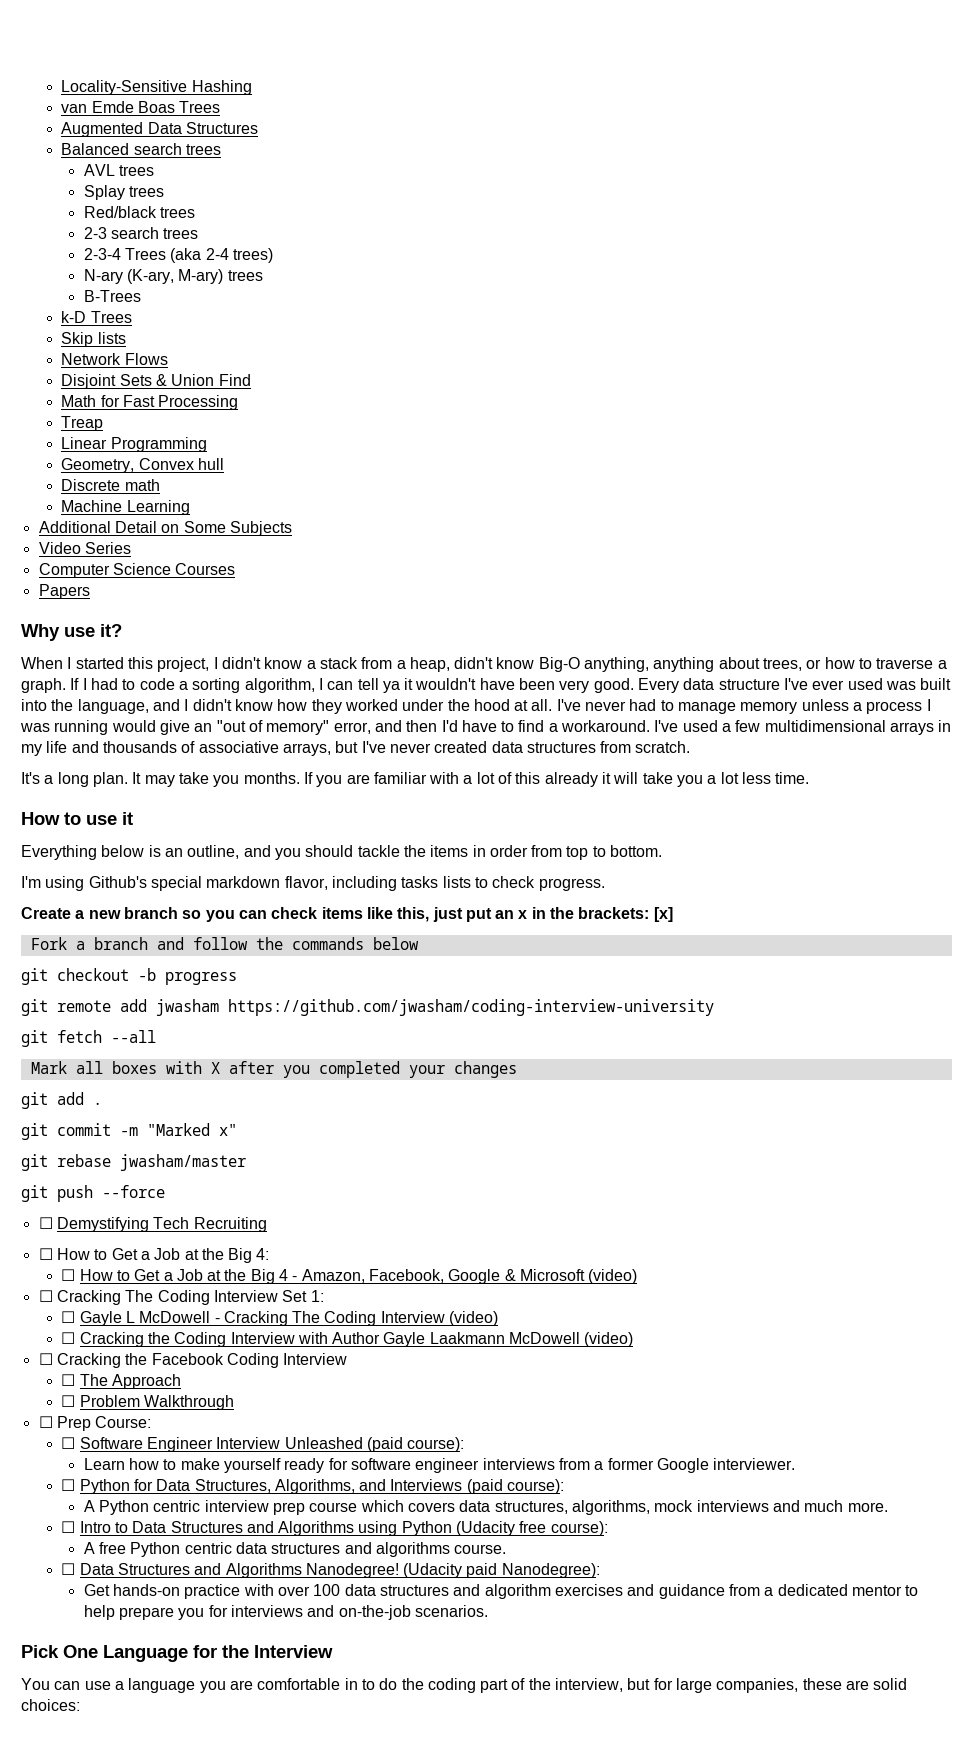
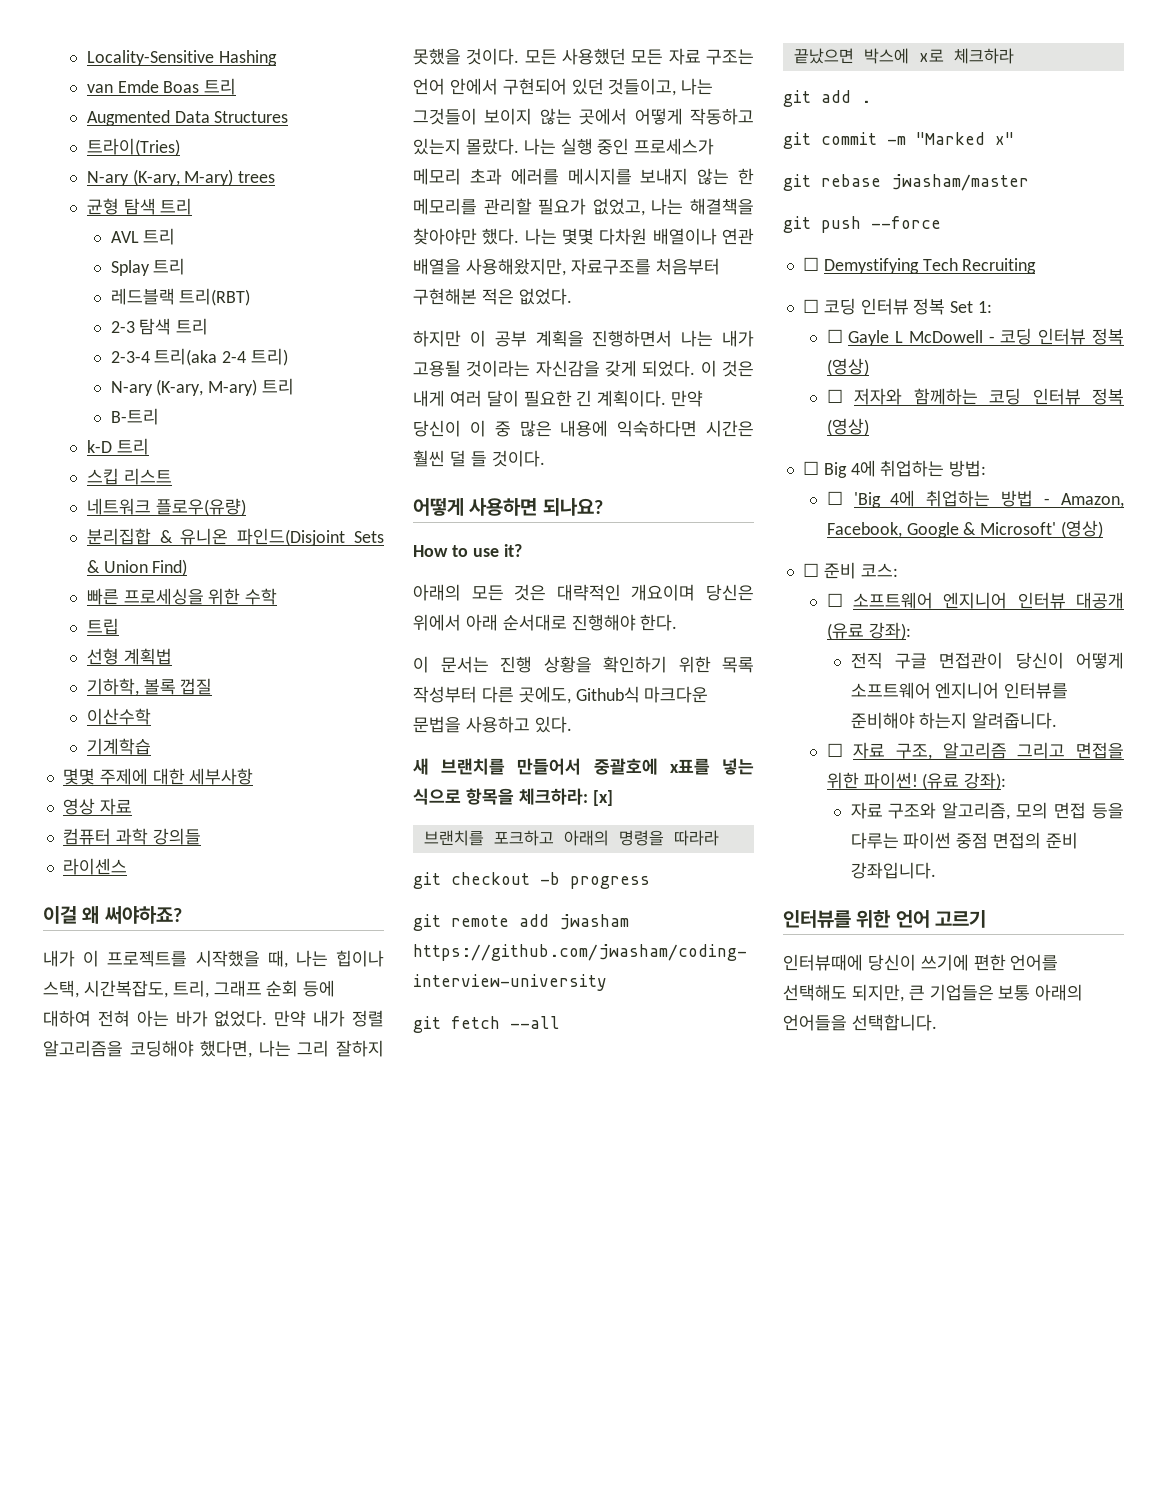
- van Emde Boas Trees
+ van Emde Boas 트리
- Balanced search trees
- AVL trees
- Splay trees
- Red/black trees
- 2-3 search trees
- 2-3-4 Trees (aka 2-4 trees)
+ 트라이(Tries)
  N-ary (K-ary, M-ary) trees
- B-Trees
- k-D Trees
- Skip lists
- Network Flows
- Disjoint Sets & Union Find
- Math for Fast Processing
- Treap
- Linear Programming
- Geometry, Convex hull
- Discrete math
- Machine Learning
- Additional Detail on Some Subjects
- Video Series
- Computer Science Courses
- Papers
- Why use it?
- When I started this project, I didn't know a stack from a heap, didn't know Big-O anything, anything about trees, or how to traverse a graph. If I had to code a sorting algorithm, I can tell ya it wouldn't have been very good. Every data structure I've ever used was built into the language, and I didn't know how they worked under the hood at all. I've never had to manage memory unless a process I was running would give an "out of memory" error, and then I'd have to find a workaround. I've used a few multidimensional arrays in my life and thousands of associative arrays, but I've never created data structures from scratch.
- It's a long plan. It may take you months. If you are familiar with a lot of this already it will take you a lot less time.
- How to use it
- Everything below is an outline, and you should tackle the items in order from top to bottom.
- I'm using Github's special markdown flavor, including tasks lists to check progress.
- Create a new branch so you can check items like this, just put an x in the brackets: [x]
- Fork a branch and follow the commands below
+ 균형 탐색 트리
+ AVL 트리
+ Splay 트리
+ 레드블랙 트리(RBT)
+ 2-3 탐색 트리
+ 2-3-4 트리(aka 2-4 트리)
+ N-ary (K-ary, M-ary) 트리
+ B-트리
+ k-D 트리
+ 스킵 리스트
+ 네트워크 플로우(유량)
+ 분리집합 & 유니온 파인드(Disjoint Sets & Union Find)
+ 빠른 프로세싱을 위한 수학
+ 트립
+ 선형 계획법
+ 기하학, 볼록 껍질
+ 이산수학
+ 기계학습
+ 몇몇 주제에 대한 세부사항
+ 영상 자료
+ 컴퓨터 과학 강의들
+ 라이센스
+ 이걸 왜 써야하죠?
+ 내가 이 프로젝트를 시작했을 때, 나는 힙이나 스택, 시간복잡도, 트리, 그래프 순회 등에 대하여 전혀 아는 바가 없었다. 만약 내가 정렬 알고리즘을 코딩해야 했다면, 나는 그리 잘하지 못했을 것이다. 모든 사용했던 모든 자료 구조는 언어 안에서 구현되어 있던 것들이고, 나는 그것들이 보이지 않는 곳에서 어떻게 작동하고 있는지 몰랐다. 나는 실행 중인 프로세스가 메모리 초과 에러를 메시지를 보내지 않는 한 메모리를 관리할 필요가 없었고, 나는 해결책을 찾아야만 했다. 나는 몇몇 다차원 배열이나 연관 배열을 사용해왔지만, 자료구조를 처음부터 구현해본 적은 없었다.
+ 하지만 이 공부 계획을 진행하면서 나는 내가 고용될 것이라는 자신감을 갖게 되었다. 이 것은 내게 여러 달이 필요한 긴 계획이다. 만약 당신이 이 중 많은 내용에 익숙하다면 시간은 훨씬 덜 들 것이다.
+ 어떻게 사용하면 되나요?
+ How to use it?
+ 아래의 모든 것은 대략적인 개요이며 당신은 위에서 아래 순서대로 진행해야 한다.
+ 이 문서는 진행 상황을 확인하기 위한 목록 작성부터 다른 곳에도, Github식 마크다운 문법을 사용하고 있다.
+ 새 브랜치를 만들어서 중괄호에 x표를 넣는 식으로 항목을 체크하라: [x]
+ 브랜치를 포크하고 아래의 명령을 따라라
- Mark all boxes with X after you completed your changes
+ 끝났으면 박스에 x로 체크하라
- ☐ How to Get a Job at the Big 4:
- ☐ How to Get a Job at the Big 4 - Amazon, Facebook, Google & Microsoft (video)
- ☐ Cracking The Coding Interview Set 1:
+ ☐ 코딩 인터뷰 정복 Set 1:
- ☐ Gayle L McDowell - Cracking The Coding Interview (video)
- ☐ Cracking the Coding Interview with Author Gayle Laakmann McDowell (video)
- ☐ Cracking the Facebook Coding Interview
- ☐ The Approach
- ☐ Problem Walkthrough
- ☐ Prep Course:
- ☐ Software Engineer Interview Unleashed (paid course):
- Learn how to make yourself ready for software engineer interviews from a former Google interviewer.
- ☐ Python for Data Structures, Algorithms, and Interviews (paid course):
- A Python centric interview prep course which covers data structures, algorithms, mock interviews and much more.
- ☐ Intro to Data Structures and Algorithms using Python (Udacity free course):
- A free Python centric data structures and algorithms course.
- ☐ Data Structures and Algorithms Nanodegree! (Udacity paid Nanodegree):
- Get hands-on practice with over 100 data structures and algorithm exercises and guidance from a dedicated mentor to help prepare you for interviews and on-the-job scenarios.
- Pick One Language for the Interview
- You can use a language you are comfortable in to do the coding part of the interview, but for large companies, these are solid choices:
+ ☐ Gayle L McDowell - 코딩 인터뷰 정복 (영상)
+ ☐ 저자와 함께하는 코딩 인터뷰 정복 (영상)
+ ☐ Big 4에 취업하는 방법:
+ ☐ 'Big 4에 취업하는 방법 - Amazon, Facebook, Google & Microsoft' (영상)
+ ☐ 준비 코스:
+ ☐ 소프트웨어 엔지니어 인터뷰 대공개 (유료 강좌):
+ 전직 구글 면접관이 당신이 어떻게 소프트웨어 엔지니어 인터뷰를 준비해야 하는지 알려줍니다.
+ ☐ 자료 구조, 알고리즘 그리고 면접을 위한 파이썬! (유료 강좌):
+ 자료 구조와 알고리즘, 모의 면접 등을 다루는 파이썬 중점 면접의 준비 강좌입니다.
+ 인터뷰를 위한 언어 고르기
+ 인터뷰때에 당신이 쓰기에 편한 언어를 선택해도 되지만, 큰 기업들은 보통 아래의 언어들을 선택합니다.

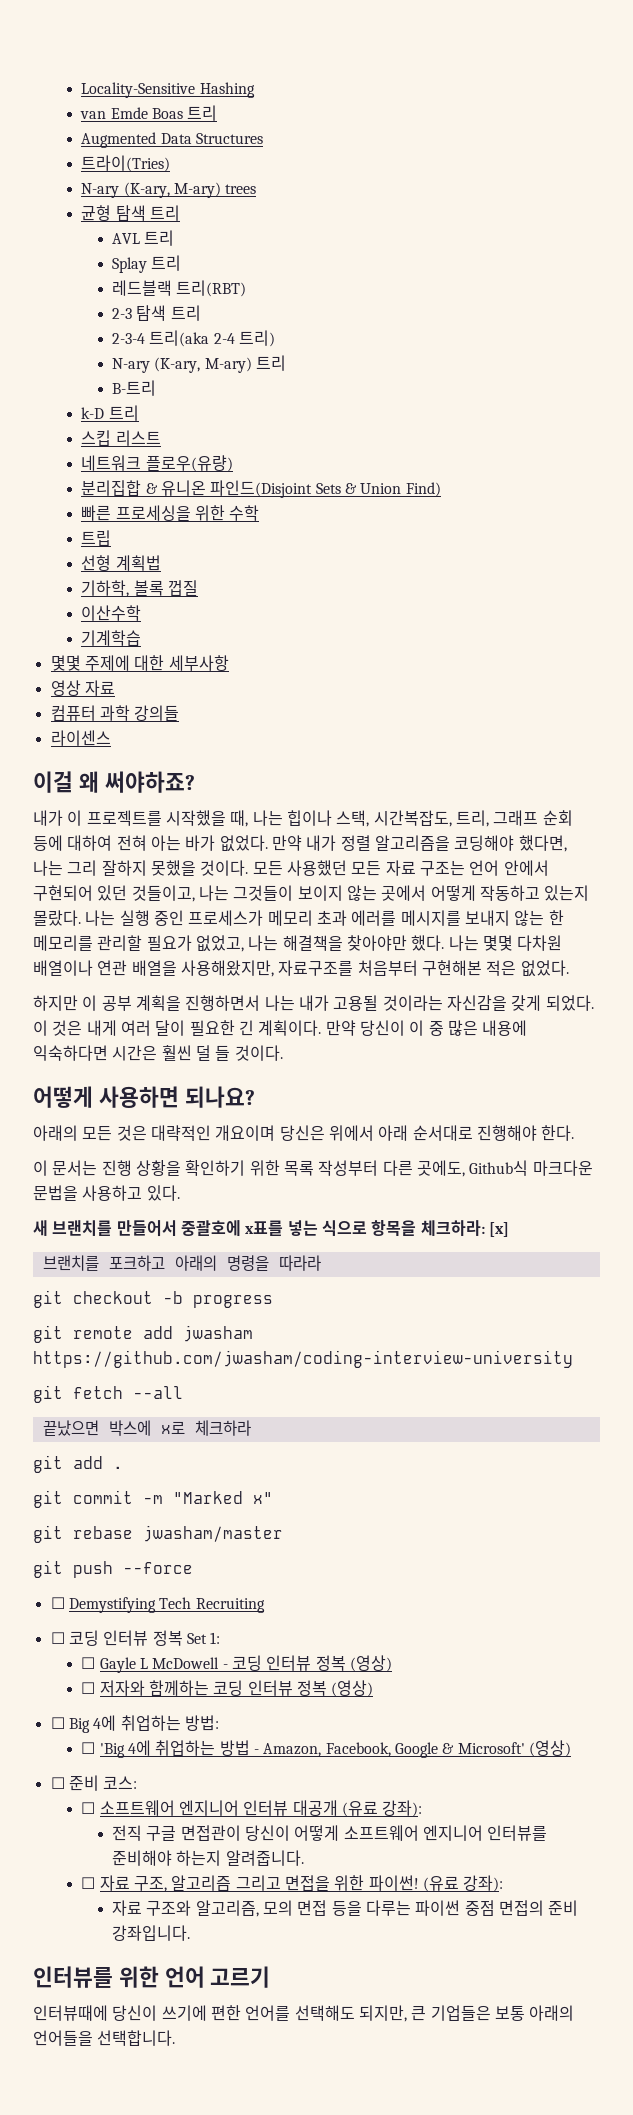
- How to use it?

